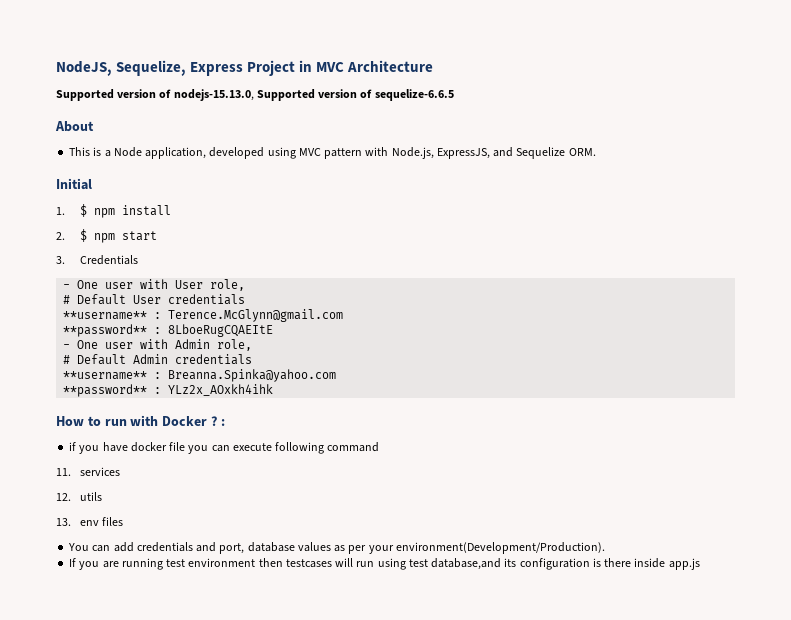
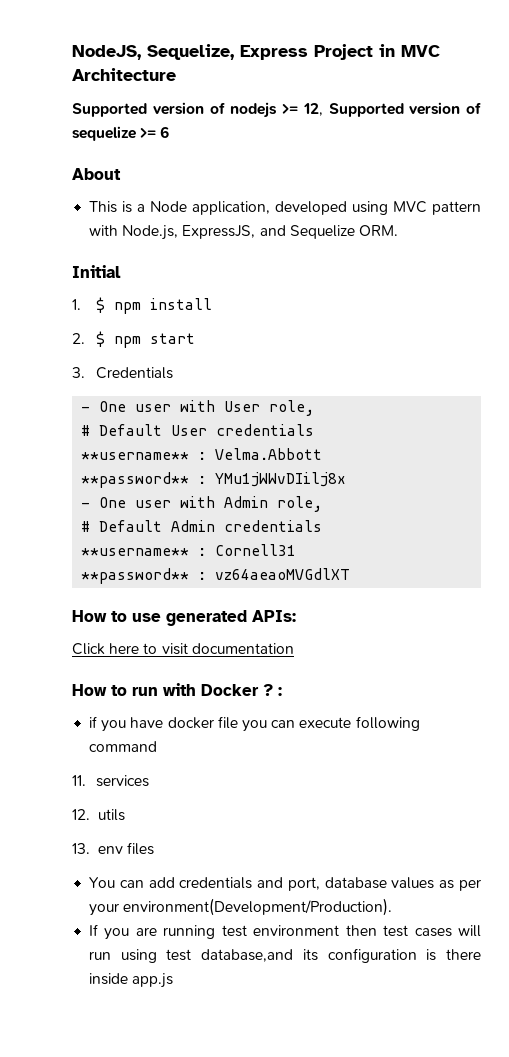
- Supported version of nodejs-15.13.0, Supported version of sequelize-6.6.5
+ Supported version of nodejs >= 12, Supported version of sequelize >= 6
- **username** : Terence.McGlynn@gmail.com
- **password** : 8LboeRugCQAEItE
+ **username** : Velma.Abbott
+ **password** : YMu1jWWvDIilj8x
- **username** : Breanna.Spinka@yahoo.com
- **password** : YLz2x_AOxkh4ihk
+ **username** : Cornell31
+ **password** : vz64aeaoMVGdlXT
+ How to use generated APIs:
+ Click here to visit documentation
- If you are running test environment then testcases will run using test database,and its configuration is there inside app.js
+ If you are running test environment then test cases will run using test database,and its configuration is there inside app.js

